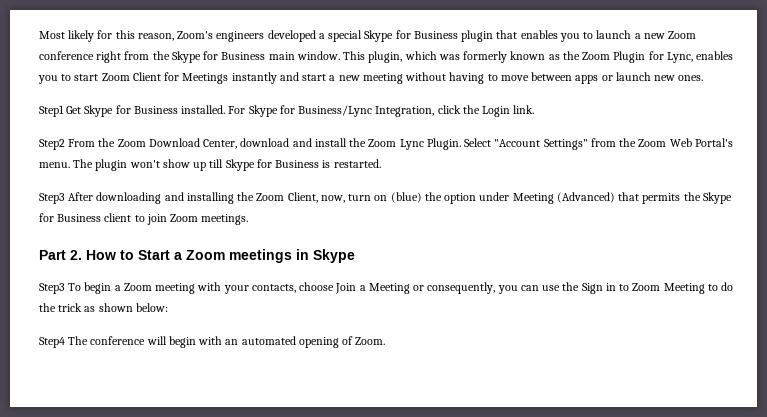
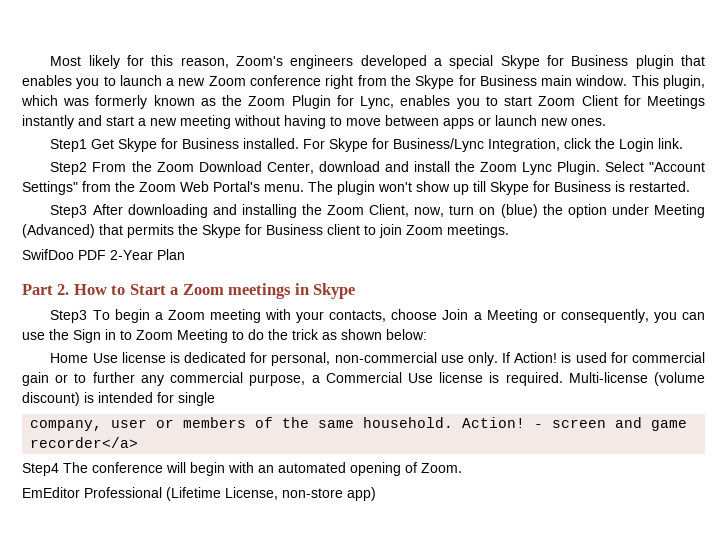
+ SwifDoo PDF 2-Year Plan
+ Home Use license is dedicated for personal, non-commercial use only. If Action! is used for commercial gain or to further any commercial purpose, a Commercial Use license is required. Multi-license (volume discount) is intended for single
+ company, user or members of the same household. Action! - screen and game recorder</a>
+ EmEditor Professional (Lifetime License, non-store app)

